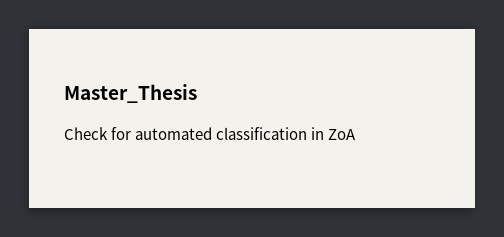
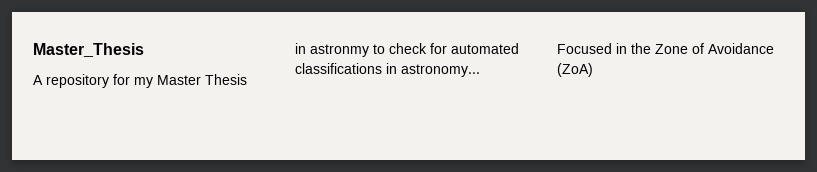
- Check for automated classification in ZoA
+ A repository for my Master Thesis in astronmy to check for automated classifications in astronomy... Focused in the Zone of Avoidance (ZoA)

